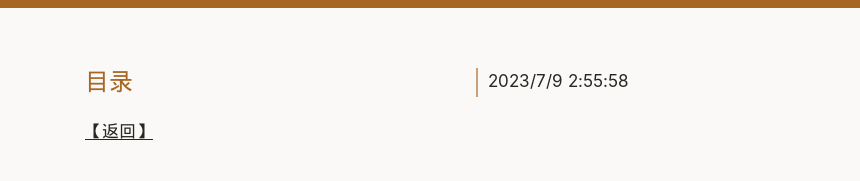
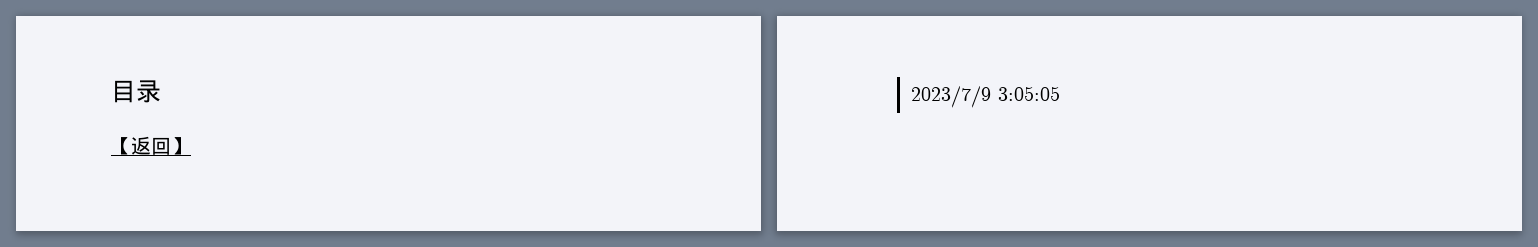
- 2023/7/9 2:55:58
+ 2023/7/9 3:05:05

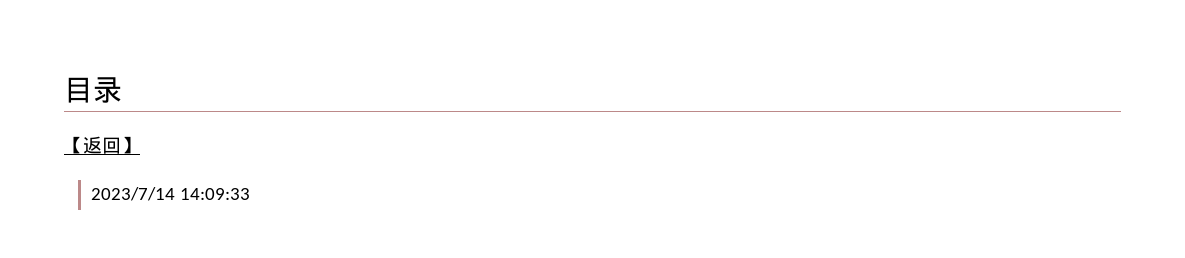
- 2023/7/9 3:05:05
+ 2023/7/14 14:09:33

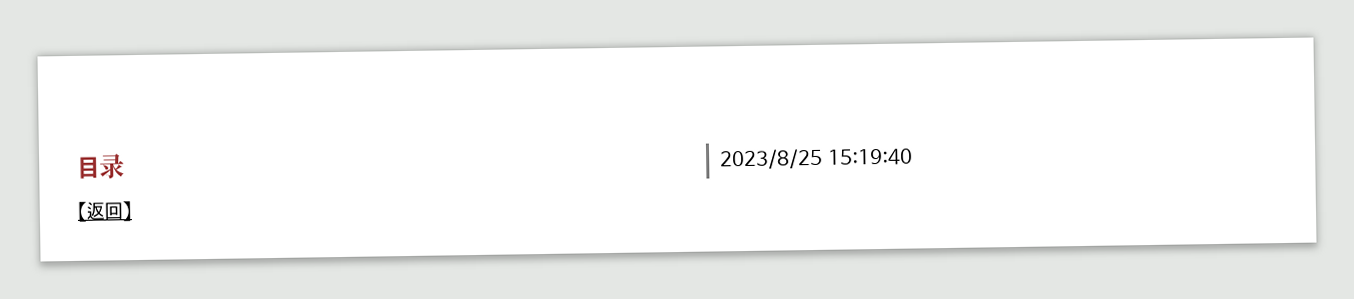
- 2023/7/14 14:09:33
+ 2023/8/25 15:19:40

